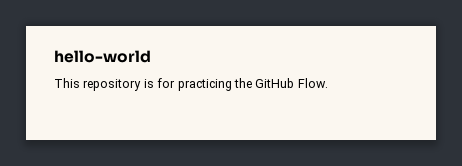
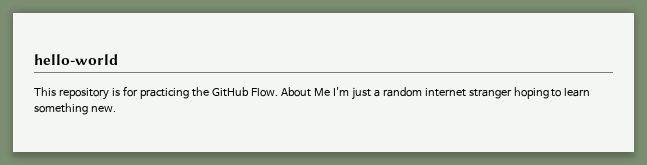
+ About Me I'm just a random internet stranger hoping to learn something new.

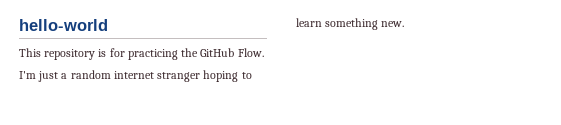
- This repository is for practicing the GitHub Flow. About Me I'm just a random internet stranger hoping to learn something new.
+ This repository is for practicing the GitHub Flow.
+ I'm just a random internet stranger hoping to learn something new.

